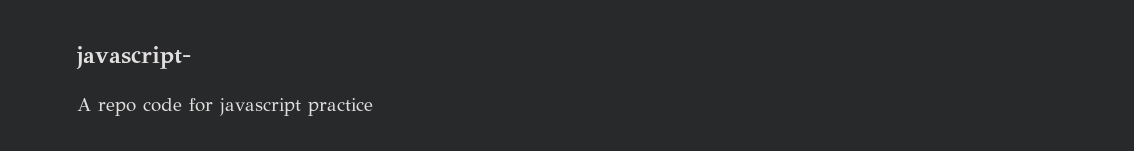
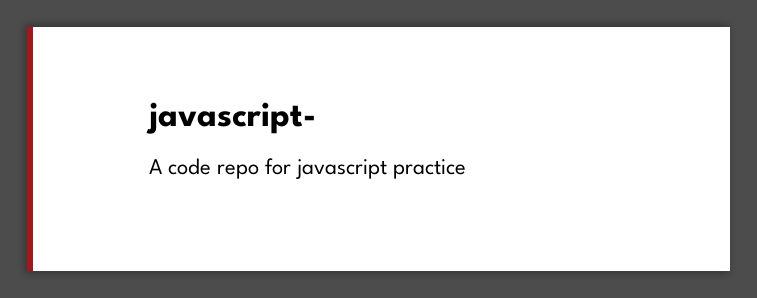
- A repo code for javascript practice
+ A code repo for javascript practice

